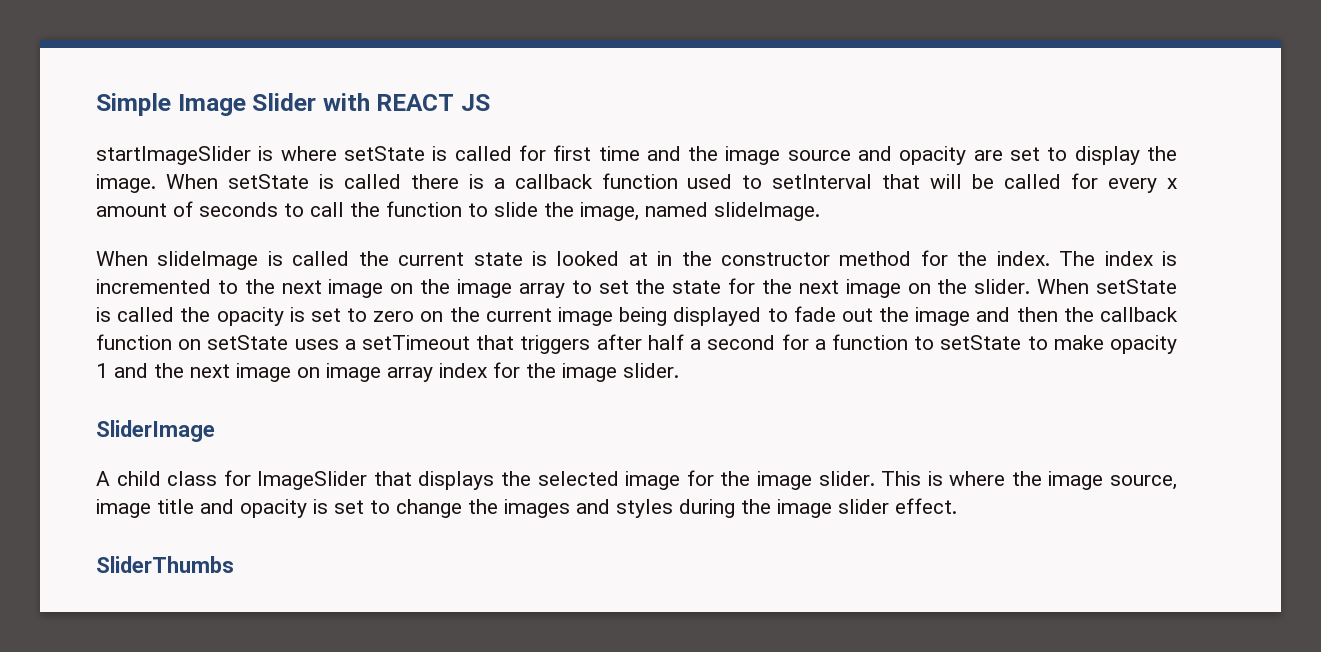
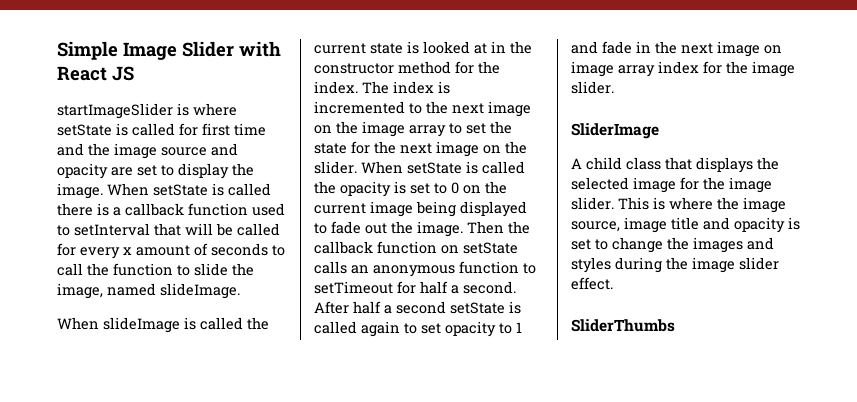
- Simple Image Slider with REACT JS
+ Simple Image Slider with React JS
- When setState is called the opacity is set to zero on the current image being displayed to fade out the image and then the callback function on setState uses a setTimeout that triggers after half a second for a function to setState to make opacity 1 and the next image on image array index for the image slider.
+ When setState is called the opacity is set to 0 on the current image being displayed to fade out the image. Then the callback function on setState calls an anonymous function to setTimeout for half a second. After half a second setState is called again to set opacity to 1 and fade in the next image on image array index for the image slider.
- A child class for ImageSlider that displays the selected image for the image slider.
+ A child class that displays the selected image for the image slider.

